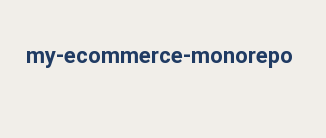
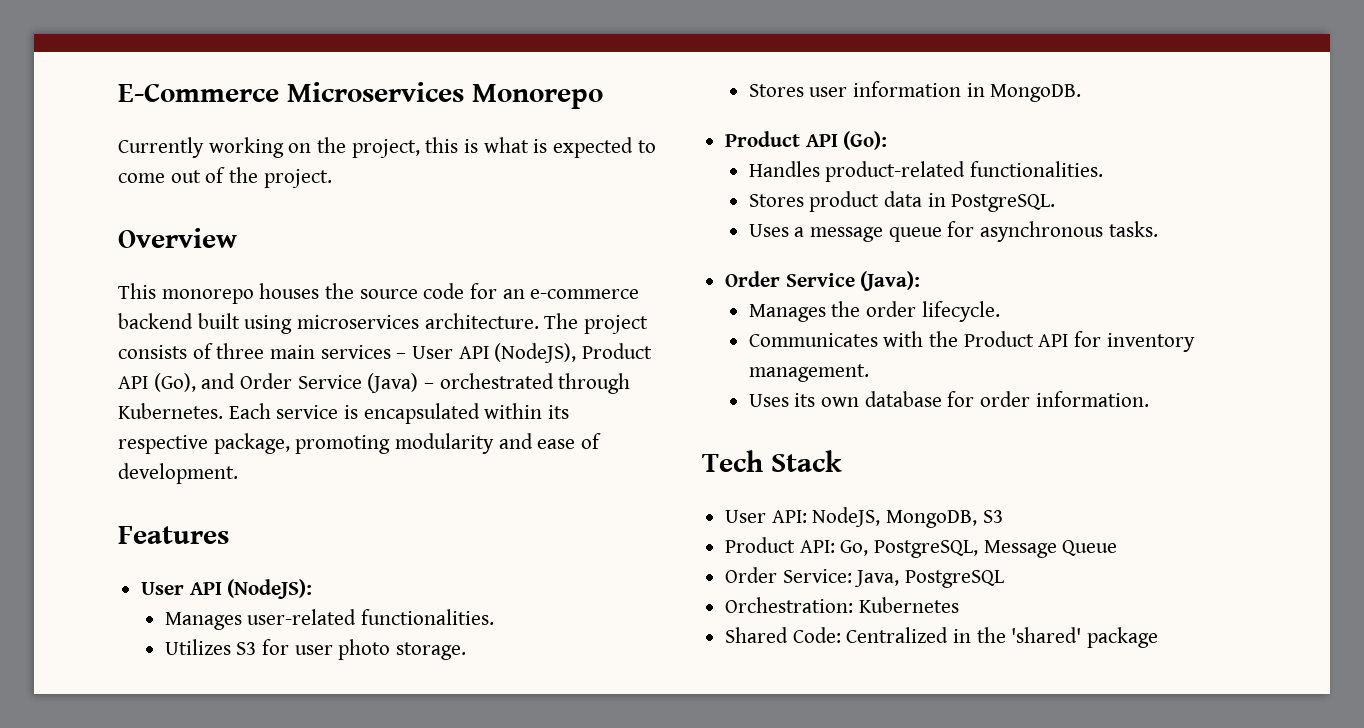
- my-ecommerce-monorepo
+ E-Commerce Microservices Monorepo
+ Currently working on the project, this is what is expected to come out of the project.
+ Overview
+ This monorepo houses the source code for an e-commerce backend built using microservices architecture. The project consists of three main services – User API (NodeJS), Product API (Go), and Order Service (Java) – orchestrated through Kubernetes. Each service is encapsulated within its respective package, promoting modularity and ease of development.
+ Features
+ User API (NodeJS):
+ Manages user-related functionalities.
+ Utilizes S3 for user photo storage.
+ Stores user information in MongoDB.
+ Product API (Go):
+ Handles product-related functionalities.
+ Stores product data in PostgreSQL.
+ Uses a message queue for asynchronous tasks.
+ Order Service (Java):
+ Manages the order lifecycle.
+ Communicates with the Product API for inventory management.
+ Uses its own database for order information.
+ Tech Stack
+ User API: NodeJS, MongoDB, S3
+ Product API: Go, PostgreSQL, Message Queue
+ Order Service: Java, PostgreSQL
+ Orchestration: Kubernetes
+ Shared Code: Centralized in the 'shared' package

